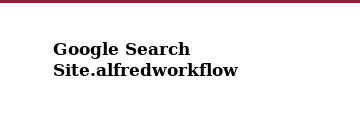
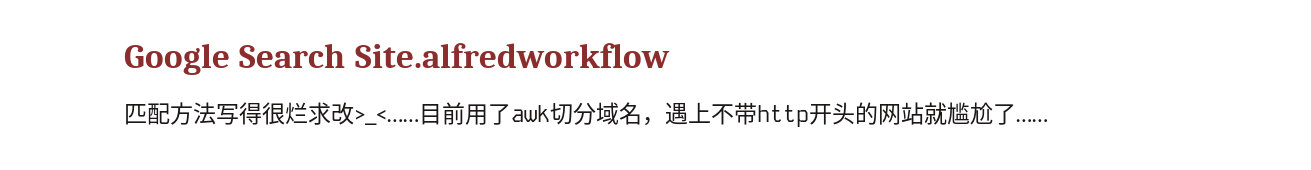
+ 匹配方法写得很烂求改>_<……目前用了awk切分域名，遇上不带http开头的网站就尴尬了……

